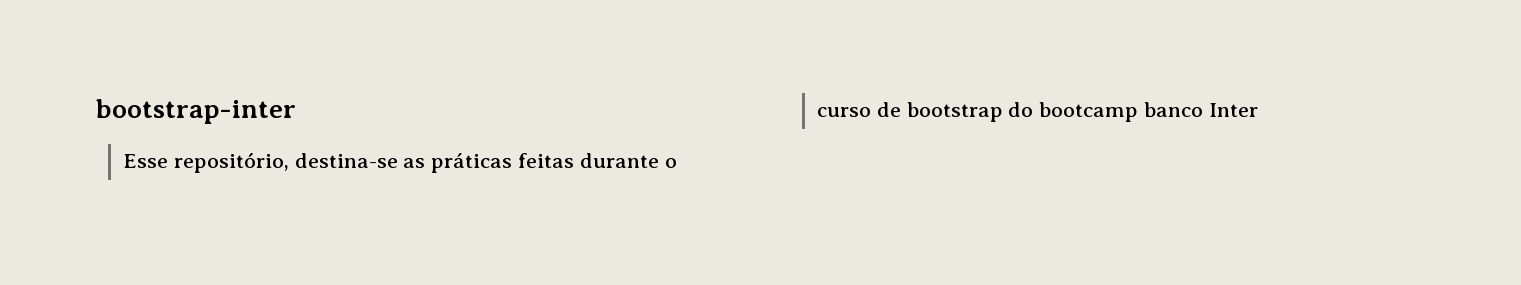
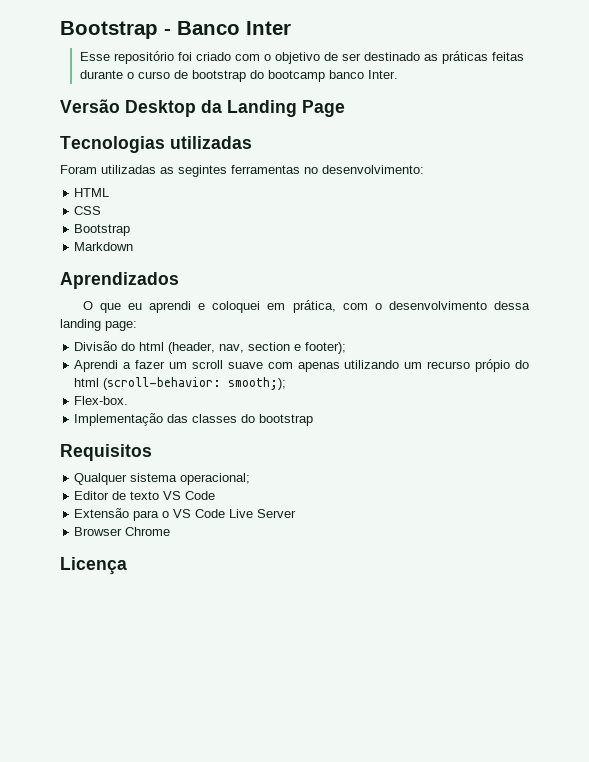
- bootstrap-inter
- Esse repositório, destina-se as práticas feitas durante o curso de bootstrap do bootcamp banco Inter
+ Bootstrap - Banco Inter
+ Esse repositório foi criado com o objetivo de ser destinado as práticas feitas durante o curso de bootstrap do bootcamp banco Inter.
+ Versão Desktop da Landing Page
+ Tecnologias utilizadas
+ Foram utilizadas as segintes ferramentas no desenvolvimento:
+ HTML
+ CSS
+ Bootstrap
+ Markdown
+ Aprendizados
+ O que eu aprendi e coloquei em prática, com o desenvolvimento dessa landing page:
+ Divisão do html (header, nav, section e footer);
+ Aprendi a fazer um scroll suave com apenas utilizando um recurso própio do html (scroll-behavior: smooth;);
+ Flex-box.
+ Implementação das classes do bootstrap
+ Requisitos
+ Qualquer sistema operacional;
+ Editor de texto VS Code
+ Extensão para o VS Code Live Server
+ Browser Chrome
+ Licença

